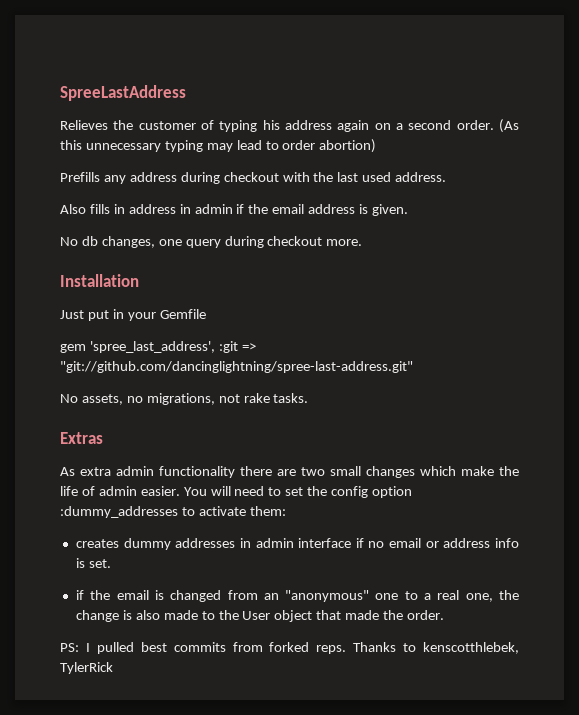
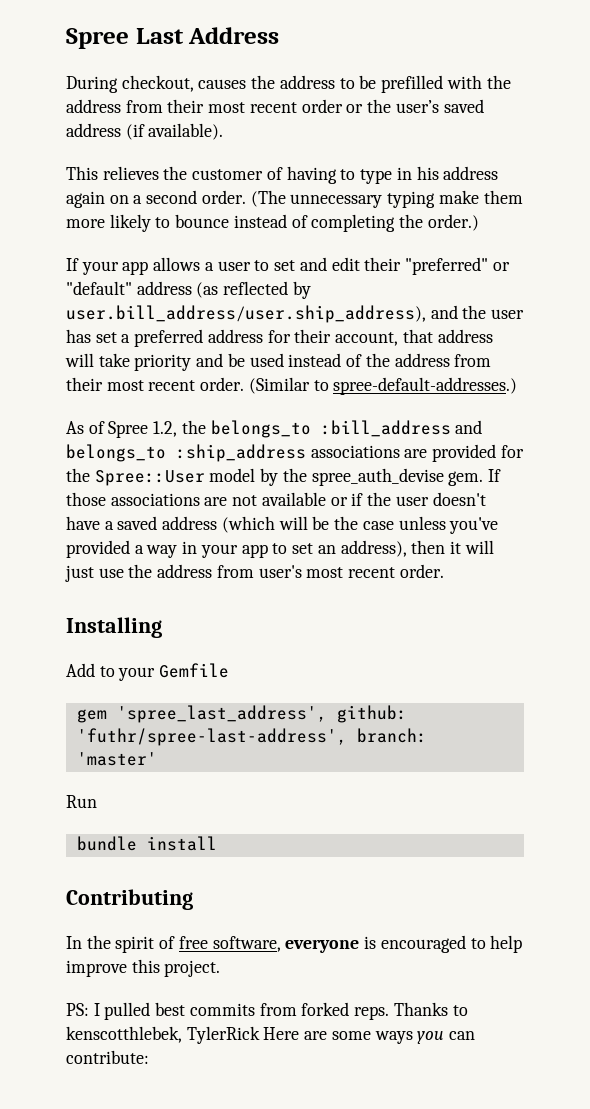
- SpreeLastAddress
- Relieves the customer of typing his address again on a second order.
+ Spree Last Address
+ During checkout, causes the address to be prefilled with the address from their most recent order or the user’s saved address (if available).
+ This relieves the customer of having to type in his address again on a second order.
- (As this unnecessary typing may lead to order abortion)
- Prefills any address during checkout with the last used address.
- Also fills in address in admin if the email address is given.
- No db changes, one query during checkout more.
- Installation
- Just put in your Gemfile
- gem 'spree_last_address', :git => "git://github.com/dancinglightning/spree-last-address.git"
- No assets, no migrations, not rake tasks.
- Extras
- As extra admin functionality there are two small changes which make the life of admin easier. You will need to set the config option :dummy_addresses to activate them:
- creates dummy addresses in admin interface if no email or address info is set.
- if the email is changed from an "anonymous" one to a real one, the change is also made to the User object that made the order.
+ (The unnecessary typing make them more likely to bounce instead of completing the order.)
+ If your app allows a user to set and edit their "preferred" or "default" address (as reflected by user.bill_address/user.ship_address), and the user has set a preferred address for their account, that address will take priority and be used instead of the address from their most recent order. (Similar to spree-default-addresses.)
+ As of Spree 1.2, the belongs_to :bill_address and belongs_to :ship_address associations are provided for the Spree::User model by the spree_auth_devise gem. If those associations are not available or if the user doesn't have a saved address (which will be the case unless you've provided a way in your app to set an address), then it will just use the address from user's most recent order.
+ Installing
+ Add to your Gemfile
+ gem 'spree_last_address', github: 'futhr/spree-last-address', branch: 'master'
+ Run
+ bundle install
+ Contributing
+ In the spirit of free software, everyone is encouraged to help improve this project.
- Thanks to kenscotthlebek, TylerRick
+ Thanks to kenscotthlebek, TylerRick Here are some ways you can contribute:

